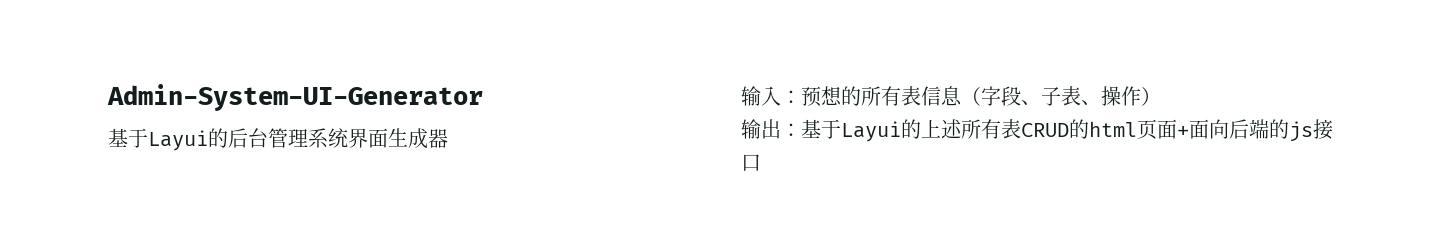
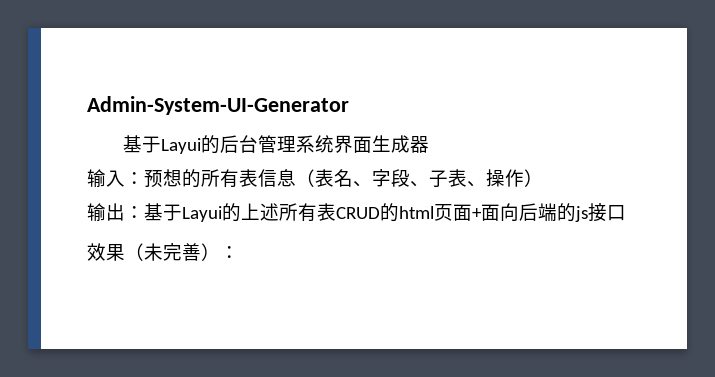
- 输入：预想的所有表信息（字段、子表、操作）
+ 输入：预想的所有表信息（表名、字段、子表、操作）
+ 效果（未完善）：

